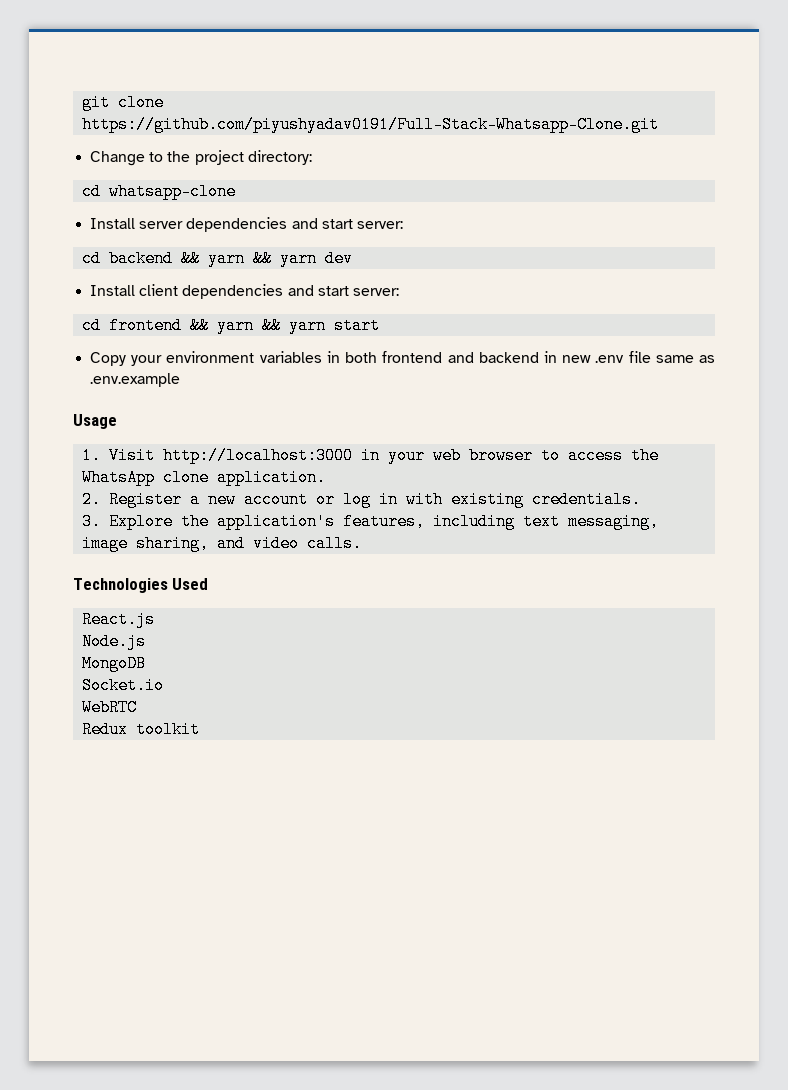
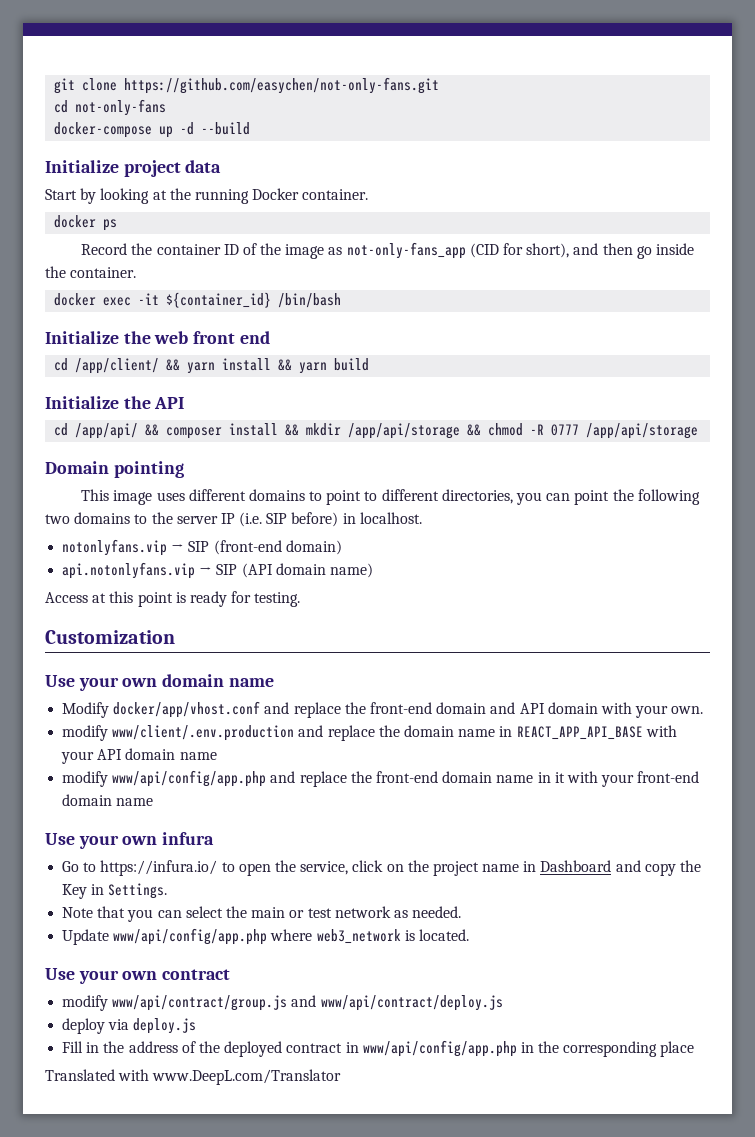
- git clone https://github.com/piyushyadav0191/Full-Stack-Whatsapp-Clone.git
- Change to the project directory:
- cd whatsapp-clone
- Install server dependencies and start server:
- cd backend && yarn && yarn dev
- Install client dependencies and start server:
- cd frontend && yarn && yarn start
- Copy your environment variables in both frontend and backend in new .env file same as .env.example
- Usage
- 1. Visit http://localhost:3000 in your web browser to access the WhatsApp clone application.
- 2. Register a new account or log in with existing credentials.
- 3. Explore the application's features, including text messaging, image sharing, and video calls.
- Technologies Used
- React.js
- Node.js
- MongoDB
- Socket.io
- WebRTC
- Redux toolkit
+ git clone https://github.com/easychen/not-only-fans.git
+ cd not-only-fans
+ docker-compose up -d --build
+ Initialize project data
+ Start by looking at the running Docker container.
+ docker ps
+ Record the container ID of the image as not-only-fans_app (CID for short), and then go inside the container.
+ docker exec -it ${container_id} /bin/bash
+ Initialize the web front end
+ cd /app/client/ && yarn install && yarn build
+ Initialize the API
+ cd /app/api/ && composer install && mkdir /app/api/storage && chmod -R 0777 /app/api/storage
+ Domain pointing
+ This image uses different domains to point to different directories, you can point the following two domains to the server IP (i.e. SIP before) in localhost.
+ notonlyfans.vip → SIP (front-end domain)
+ api.notonlyfans.vip → SIP (API domain name)
+ Access at this point is ready for testing.
+ Customization
+ Use your own domain name
+ Modify docker/app/vhost.conf and replace the front-end domain and API domain with your own.
+ modify www/client/.env.production and replace the domain name in REACT_APP_API_BASE with your API domain name
+ modify www/api/config/app.php and replace the front-end domain name in it with your front-end domain name
+ Use your own infura
+ Go to https://infura.io/ to open the service, click on the project name in Dashboard and copy the Key in Settings.
+ Note that you can select the main or test network as needed.
+ Update www/api/config/app.php where web3_network is located.
+ Use your own contract
+ modify www/api/contract/group.js and www/api/contract/deploy.js
+ deploy via deploy.js
+ Fill in the address of the deployed contract in www/api/config/app.php in the corresponding place
+ Translated with www.DeepL.com/Translator

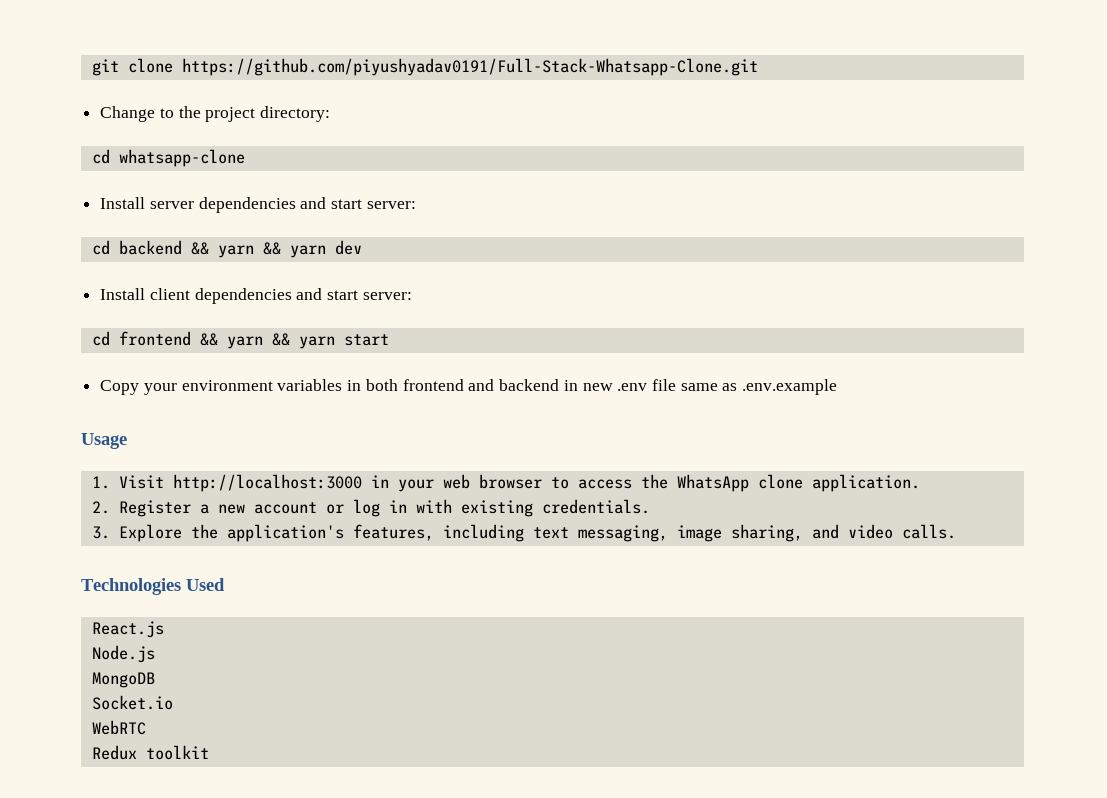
- git clone https://github.com/easychen/not-only-fans.git
- cd not-only-fans
- docker-compose up -d --build
- Initialize project data
- Start by looking at the running Docker container.
- docker ps
- Record the container ID of the image as not-only-fans_app (CID for short), and then go inside the container.
- docker exec -it ${container_id} /bin/bash
- Initialize the web front end
- cd /app/client/ && yarn install && yarn build
- Initialize the API
- cd /app/api/ && composer install && mkdir /app/api/storage && chmod -R 0777 /app/api/storage
- Domain pointing
- This image uses different domains to point to different directories, you can point the following two domains to the server IP (i.e. SIP before) in localhost.
- notonlyfans.vip → SIP (front-end domain)
- api.notonlyfans.vip → SIP (API domain name)
- Access at this point is ready for testing.
- Customization
- Use your own domain name
- Modify docker/app/vhost.conf and replace the front-end domain and API domain with your own.
- modify www/client/.env.production and replace the domain name in REACT_APP_API_BASE with your API domain name
- modify www/api/config/app.php and replace the front-end domain name in it with your front-end domain name
- Use your own infura
- Go to https://infura.io/ to open the service, click on the project name in Dashboard and copy the Key in Settings.
- Note that you can select the main or test network as needed.
- Update www/api/config/app.php where web3_network is located.
- Use your own contract
- modify www/api/contract/group.js and www/api/contract/deploy.js
- deploy via deploy.js
- Fill in the address of the deployed contract in www/api/config/app.php in the corresponding place
- Translated with www.DeepL.com/Translator
+ git clone https://github.com/piyushyadav0191/Full-Stack-Whatsapp-Clone.git
+ Change to the project directory:
+ cd whatsapp-clone
+ Install server dependencies and start server:
+ cd backend && yarn && yarn dev
+ Install client dependencies and start server:
+ cd frontend && yarn && yarn start
+ Copy your environment variables in both frontend and backend in new .env file same as .env.example
+ Usage
+ 1. Visit http://localhost:3000 in your web browser to access the WhatsApp clone application.
+ 2. Register a new account or log in with existing credentials.
+ 3. Explore the application's features, including text messaging, image sharing, and video calls.
+ Technologies Used
+ React.js
+ Node.js
+ MongoDB
+ Socket.io
+ WebRTC
+ Redux toolkit

